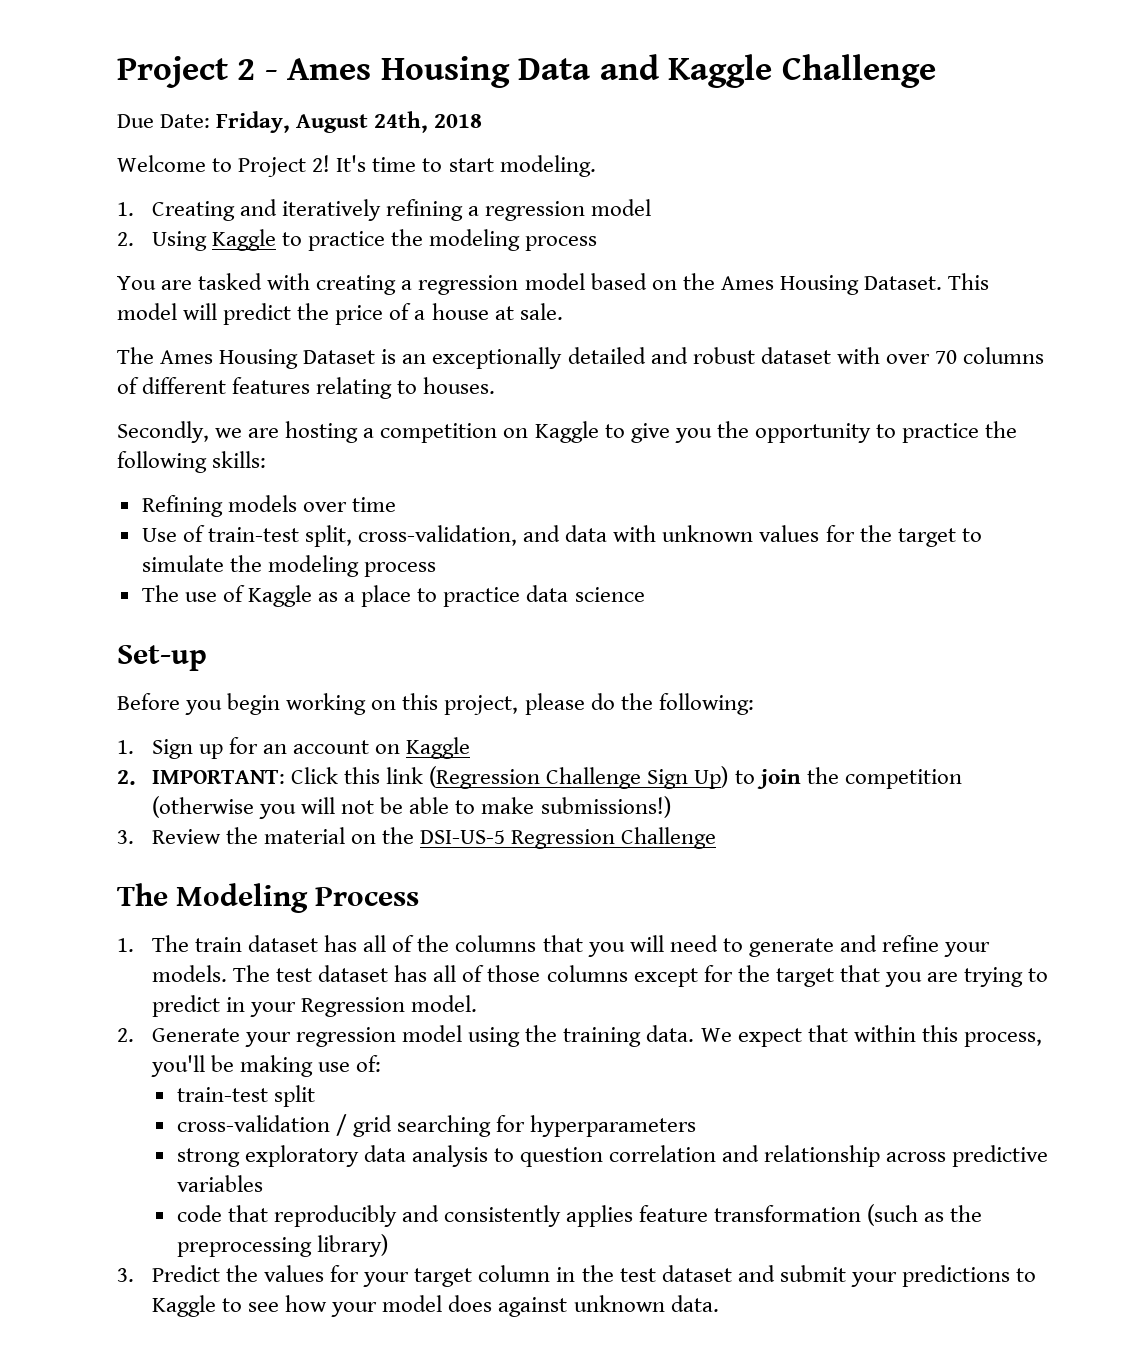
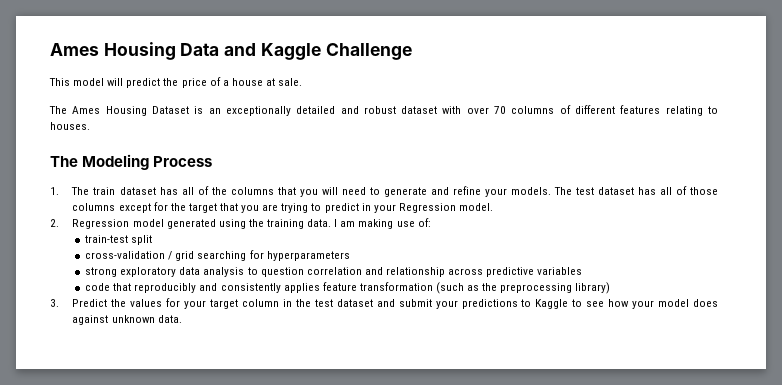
- Project 2 - Ames Housing Data and Kaggle Challenge
+ Ames Housing Data and Kaggle Challenge
- Due Date: Friday, August 24th, 2018
- Welcome to Project 2! It's time to start modeling.
- 1. Creating and iteratively refining a regression model
- 2. Using Kaggle to practice the modeling process
- You are tasked with creating a regression model based on the Ames Housing Dataset.
- Secondly, we are hosting a competition on Kaggle to give you the opportunity to practice the following skills:
- Refining models over time
- Use of train-test split, cross-validation, and data with unknown values for the target to simulate the modeling process
- The use of Kaggle as a place to practice data science
- Set-up
- Before you begin working on this project, please do the following:
- 1. Sign up for an account on Kaggle
- 2. IMPORTANT: Click this link (Regression Challenge Sign Up) to join the competition (otherwise you will not be able to make submissions!)
- 3. Review the material on the DSI-US-5 Regression Challenge
- 2. Generate your regression model using the training data. We expect that within this process, you'll be making use of:
+ 2. Regression model generated using the training data. I am making use of:

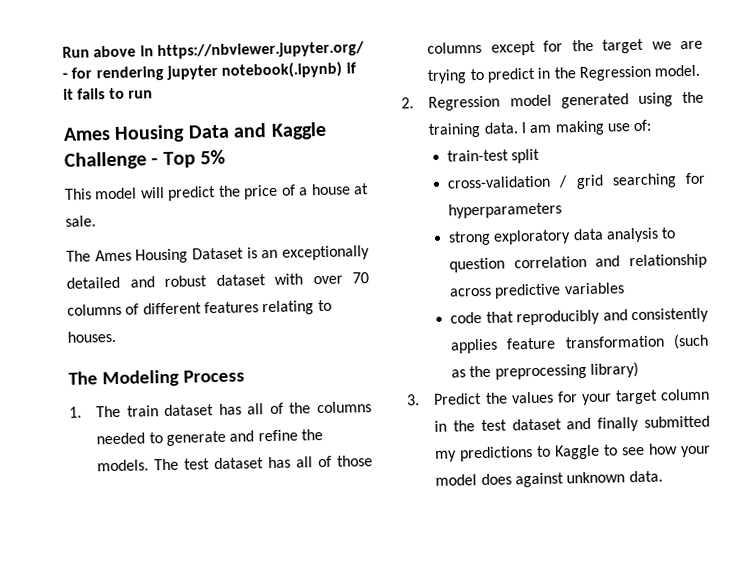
+ Run above in https://nbviewer.jupyter.org/ - for rendering jupyter notebook(.ipynb) if it fails to run
- Ames Housing Data and Kaggle Challenge
+ Ames Housing Data and Kaggle Challenge - Top 5%
- 1. The train dataset has all of the columns that you will need to generate and refine your models.
+ 1. The train dataset has all of the columns needed to generate and refine the models.
- The test dataset has all of those columns except for the target that you are trying to predict in your Regression model.
+ The test dataset has all of those columns except for the target we are trying to predict in the Regression model.
- 3. Predict the values for your target column in the test dataset and submit your predictions to Kaggle to see how your model does against unknown data.
+ 3. Predict the values for your target column in the test dataset and finally submitted my predictions to Kaggle to see how your model does against unknown data.

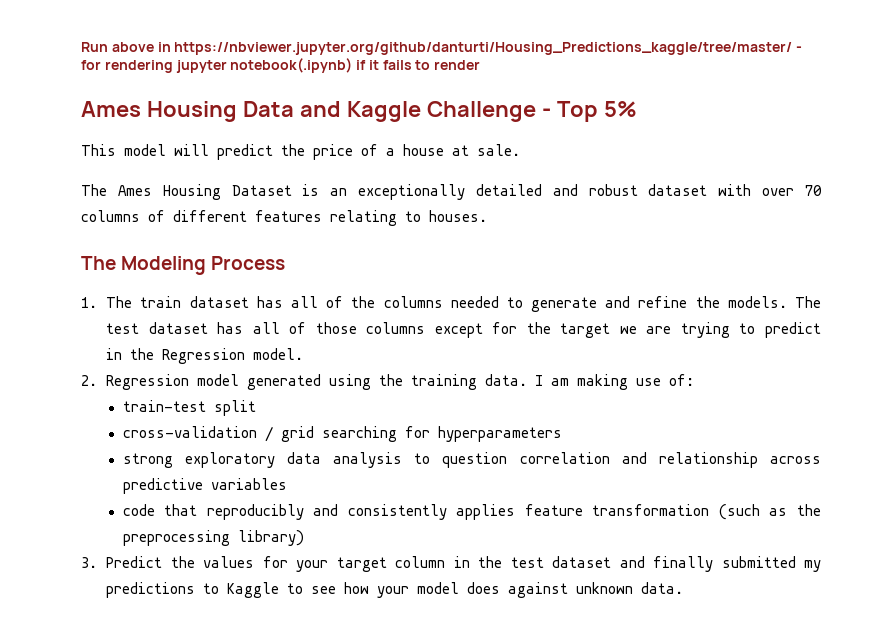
- Run above in https://nbviewer.jupyter.org/ - for rendering jupyter notebook(.ipynb) if it fails to run
+ Run above in https://nbviewer.jupyter.org/github/danturti/Housing_Predictions_kaggle/tree/master/ - for rendering jupyter notebook(.ipynb) if it fails to render

